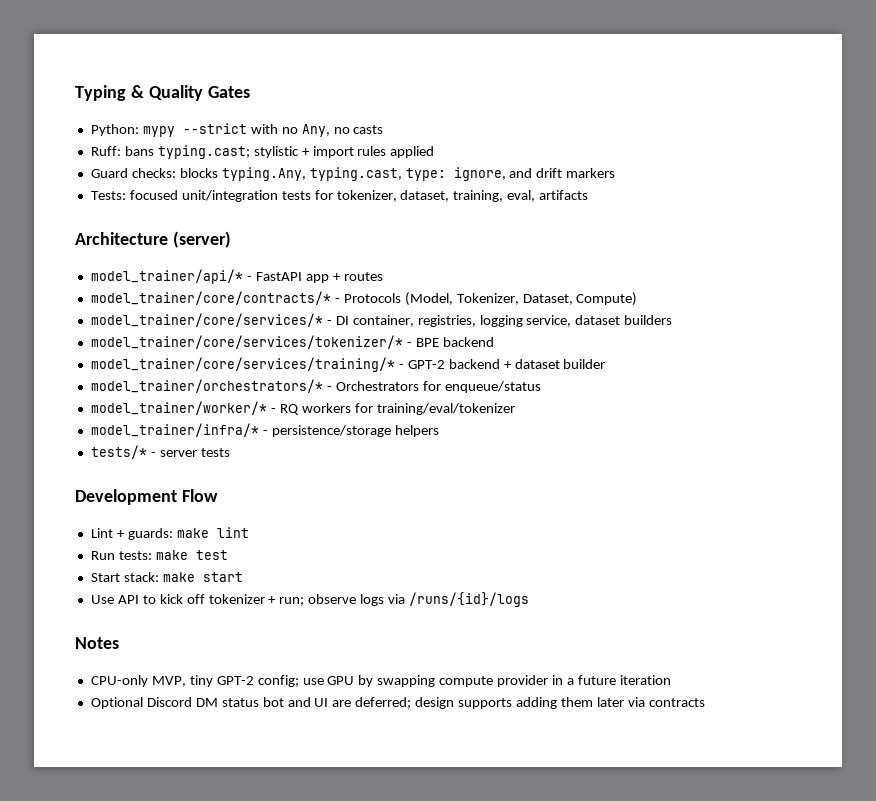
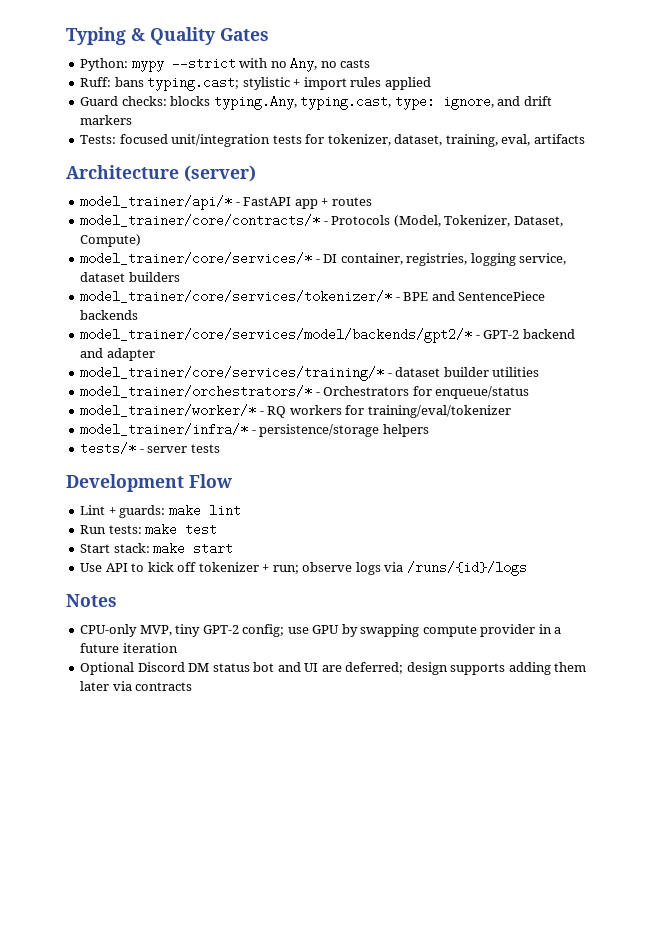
- model_trainer/core/services/tokenizer/* - BPE backend
+ model_trainer/core/services/tokenizer/* - BPE and SentencePiece backends
+ model_trainer/core/services/model/backends/gpt2/* - GPT-2 backend and adapter
- model_trainer/core/services/training/* - GPT‑2 backend + dataset builder
+ model_trainer/core/services/training/* - dataset builder utilities

